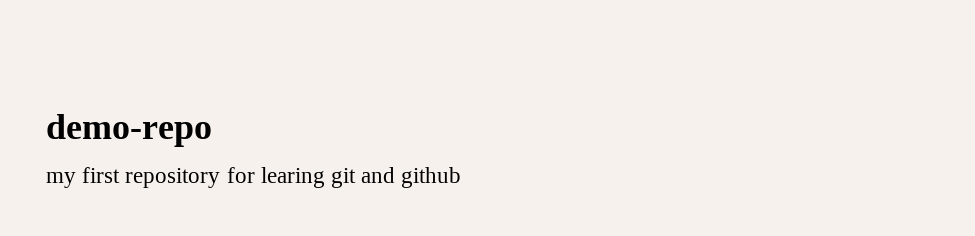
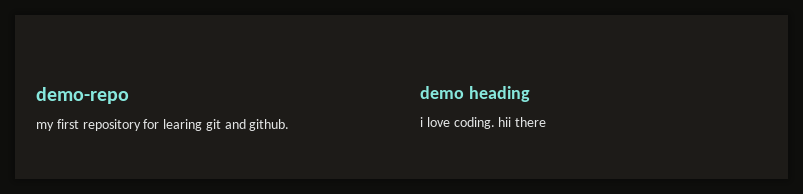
- my first repository for learing git and github
+ my first repository for learing git and github.
+ demo heading
+ i love coding. hii there

